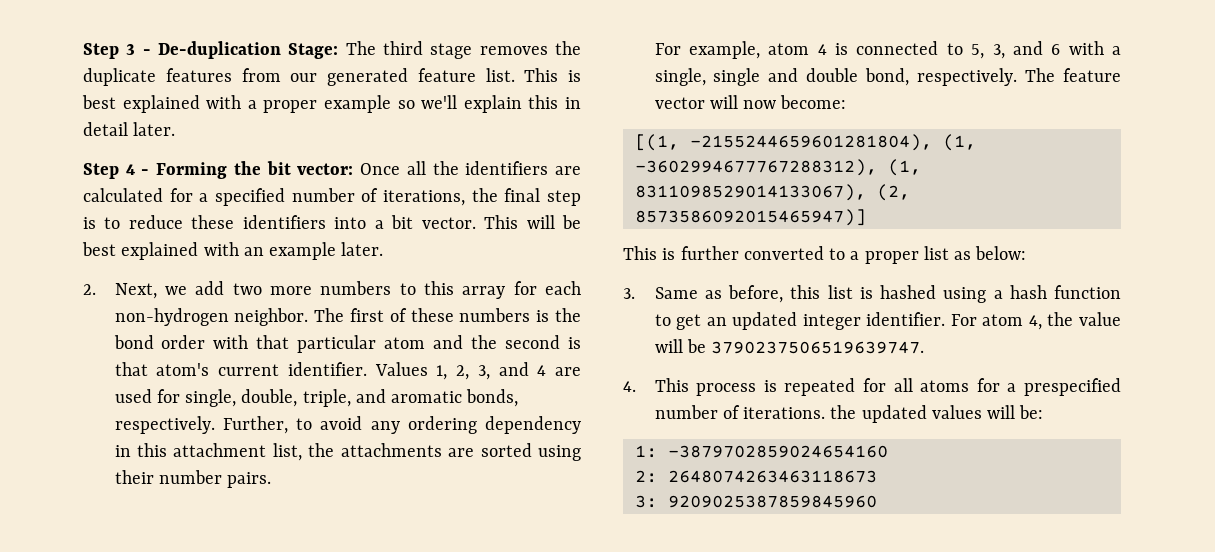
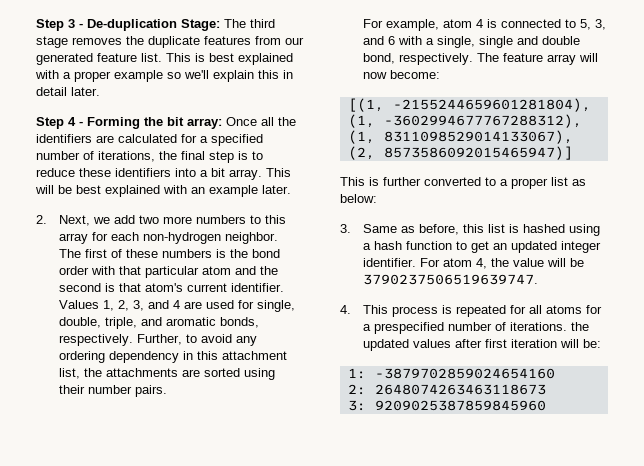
- Step 4 - Forming the bit vector: Once all the identifiers are calculated for a specified number of iterations, the final step is to reduce these identifiers into a bit vector.
+ Step 4 - Forming the bit array: Once all the identifiers are calculated for a specified number of iterations, the final step is to reduce these identifiers into a bit array.
- The feature vector will now become:
+ The feature array will now become:
- 4. This process is repeated for all atoms for a prespecified number of iterations. the updated values will be:
+ 4. This process is repeated for all atoms for a prespecified number of iterations. the updated values after first iteration will be:

